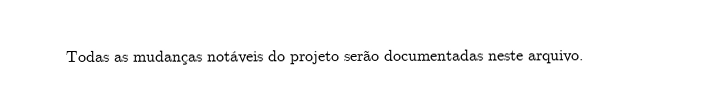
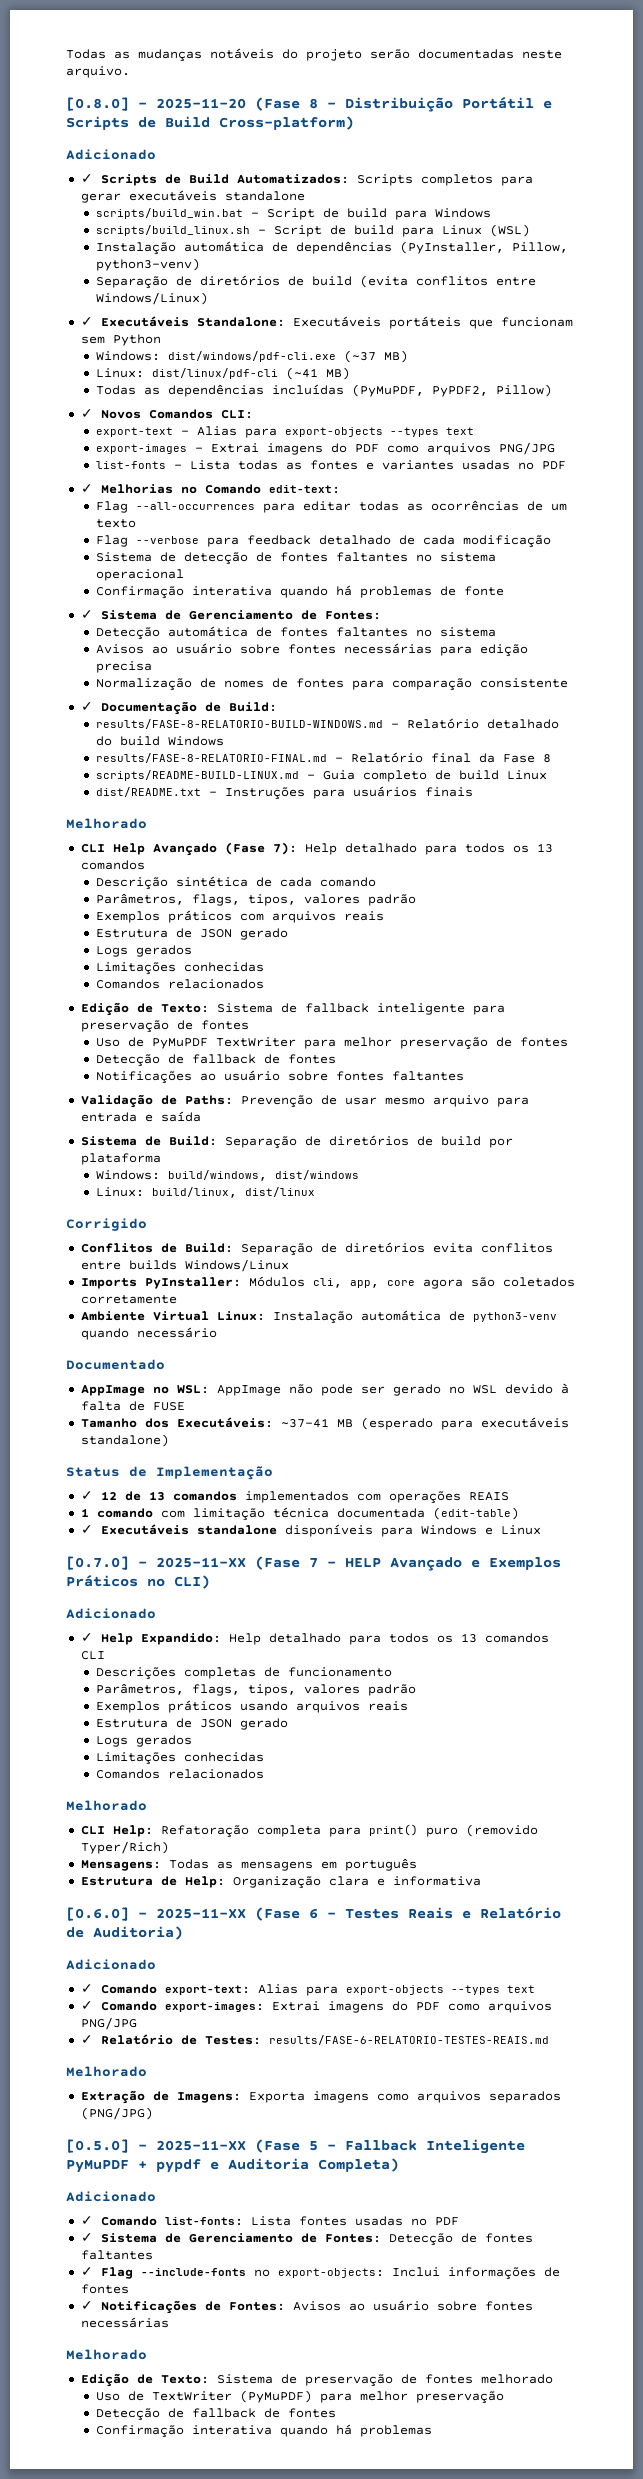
+ [0.8.0] - 2025-11-20 (Fase 8 - Distribuição Portátil e Scripts de Build Cross-platform)
+ Adicionado
+ ✓ Scripts de Build Automatizados: Scripts completos para gerar executáveis standalone
+ scripts/build_win.bat - Script de build para Windows
+ scripts/build_linux.sh - Script de build para Linux (WSL)
+ Instalação automática de dependências (PyInstaller, Pillow, python3-venv)
+ Separação de diretórios de build (evita conflitos entre Windows/Linux)
+ ✓ Executáveis Standalone: Executáveis portáteis que funcionam sem Python
+ Windows: dist/windows/pdf-cli.exe (~37 MB)
+ Linux: dist/linux/pdf-cli (~41 MB)
+ Todas as dependências incluídas (PyMuPDF, PyPDF2, Pillow)
+ ✓ Novos Comandos CLI:
+ export-text - Alias para export-objects --types text
+ export-images - Extrai imagens do PDF como arquivos PNG/JPG
+ list-fonts - Lista todas as fontes e variantes usadas no PDF
+ ✓ Melhorias no Comando edit-text:
+ Flag --all-occurrences para editar todas as ocorrências de um texto
+ Flag --verbose para feedback detalhado de cada modificação
+ Sistema de detecção de fontes faltantes no sistema operacional
+ Confirmação interativa quando há problemas de fonte
+ ✓ Sistema de Gerenciamento de Fontes:
+ Detecção automática de fontes faltantes no sistema
+ Avisos ao usuário sobre fontes necessárias para edição precisa
+ Normalização de nomes de fontes para comparação consistente
+ ✓ Documentação de Build:
+ results/FASE-8-RELATORIO-BUILD-WINDOWS.md - Relatório detalhado do build Windows
+ results/FASE-8-RELATORIO-FINAL.md - Relatório final da Fase 8
+ scripts/README-BUILD-LINUX.md - Guia completo de build Linux
+ dist/README.txt - Instruções para usuários finais
+ Melhorado
+ CLI Help Avançado (Fase 7): Help detalhado para todos os 13 comandos
+ Descrição sintética de cada comando
+ Parâmetros, flags, tipos, valores padrão
+ Exemplos práticos com arquivos reais
+ Estrutura de JSON gerado
+ Logs gerados
+ Limitações conhecidas
+ Comandos relacionados
+ Edição de Texto: Sistema de fallback inteligente para preservação de fontes
+ Uso de PyMuPDF TextWriter para melhor preservação de fontes
+ Detecção de fallback de fontes
+ Notificações ao usuário sobre fontes faltantes
+ Validação de Paths: Prevenção de usar mesmo arquivo para entrada e saída
+ Sistema de Build: Separação de diretórios de build por plataforma
+ Windows: build/windows, dist/windows
+ Linux: build/linux, dist/linux
+ Corrigido
+ Conflitos de Build: Separação de diretórios evita conflitos entre builds Windows/Linux
+ Imports PyInstaller: Módulos cli, app, core agora são coletados corretamente
+ Ambiente Virtual Linux: Instalação automática de python3-venv quando necessário
+ Documentado
+ AppImage no WSL: AppImage não pode ser gerado no WSL devido à falta de FUSE
+ Tamanho dos Executáveis: ~37-41 MB (esperado para executáveis standalone)
+ Status de Implementação
+ ✓ 12 de 13 comandos implementados com operações REAIS
+ 1 comando com limitação técnica documentada (edit-table)
+ ✓ Executáveis standalone disponíveis para Windows e Linux
+ [0.7.0] - 2025-11-XX (Fase 7 - HELP Avançado e Exemplos Práticos no CLI)
+ Adicionado
+ ✓ Help Expandido: Help detalhado para todos os 13 comandos CLI
+ Descrições completas de funcionamento
+ Parâmetros, flags, tipos, valores padrão
+ Exemplos práticos usando arquivos reais
+ Estrutura de JSON gerado
+ Logs gerados
+ Limitações conhecidas
+ Comandos relacionados
+ Melhorado
+ CLI Help: Refatoração completa para print() puro (removido Typer/Rich)
+ Mensagens: Todas as mensagens em português
+ Estrutura de Help: Organização clara e informativa
+ [0.6.0] - 2025-11-XX (Fase 6 - Testes Reais e Relatório de Auditoria)
+ Adicionado
+ ✓ Comando export-text: Alias para export-objects --types text
+ ✓ Comando export-images: Extrai imagens do PDF como arquivos PNG/JPG
+ ✓ Relatório de Testes: results/FASE-6-RELATORIO-TESTES-REAIS.md
+ Melhorado
+ Extração de Imagens: Exporta imagens como arquivos separados (PNG/JPG)
+ [0.5.0] - 2025-11-XX (Fase 5 - Fallback Inteligente PyMuPDF + pypdf e Auditoria Completa)
+ Adicionado
+ ✓ Comando list-fonts: Lista fontes usadas no PDF
+ ✓ Sistema de Gerenciamento de Fontes: Detecção de fontes faltantes
+ ✓ Flag --include-fonts no export-objects: Inclui informações de fontes
+ ✓ Notificações de Fontes: Avisos ao usuário sobre fontes necessárias
+ Melhorado
+ Edição de Texto: Sistema de preservação de fontes melhorado
+ Uso de TextWriter (PyMuPDF) para melhor preservação
+ Detecção de fallback de fontes
+ Confirmação interativa quando há problemas

